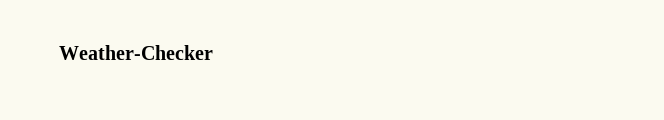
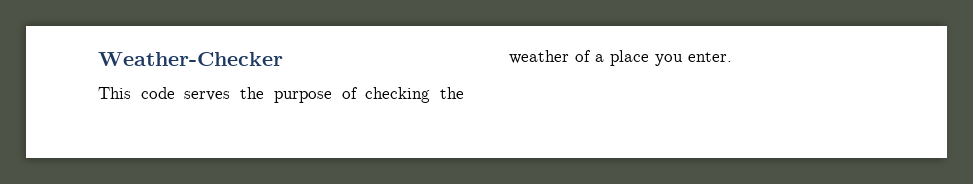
+ This code serves the purpose of checking the weather of a place you enter.

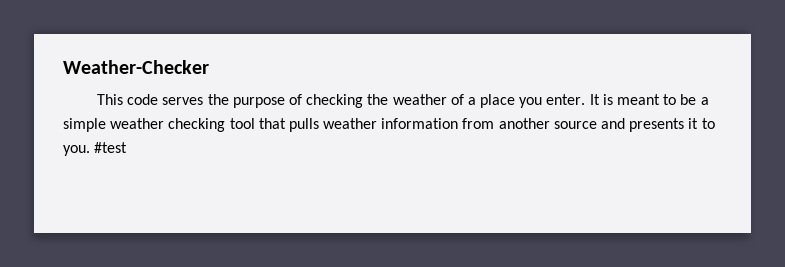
+ It is meant to be a simple weather checking tool that pulls weather information from another source and presents it to you. #test

